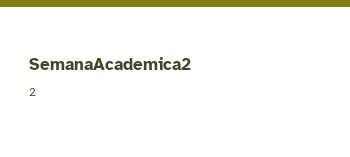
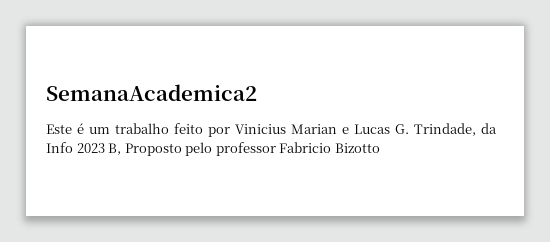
- 2
+ Este é um trabalho feito por Vinicius Marian e Lucas G. Trindade, da Info 2023 B, Proposto pelo professor Fabricio Bizotto

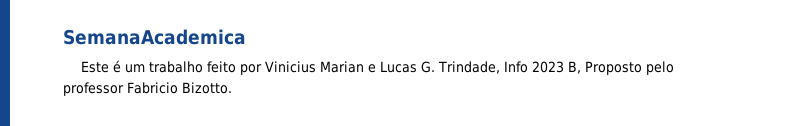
- SemanaAcademica2
+ SemanaAcademica
- Este é um trabalho feito por Vinicius Marian e Lucas G. Trindade, da Info 2023 B, Proposto pelo professor Fabricio Bizotto
+ Este é um trabalho feito por Vinicius Marian e Lucas G. Trindade, Info 2023 B, Proposto pelo professor Fabricio Bizotto.

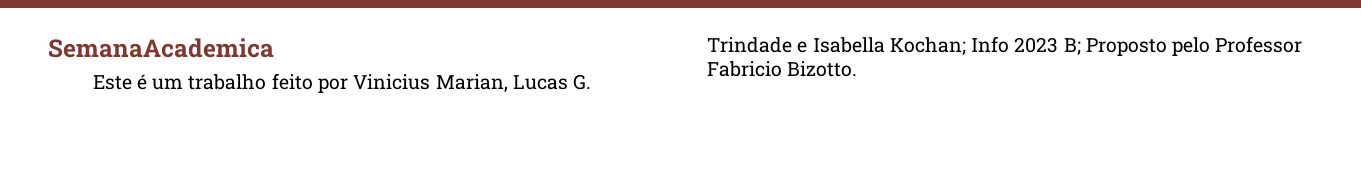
- Este é um trabalho feito por Vinicius Marian e Lucas G. Trindade, Info 2023 B, Proposto pelo professor Fabricio Bizotto.
+ Este é um trabalho feito por Vinicius Marian, Lucas G. Trindade e Isabella Kochan; Info 2023 B; Proposto pelo Professor Fabricio Bizotto.

